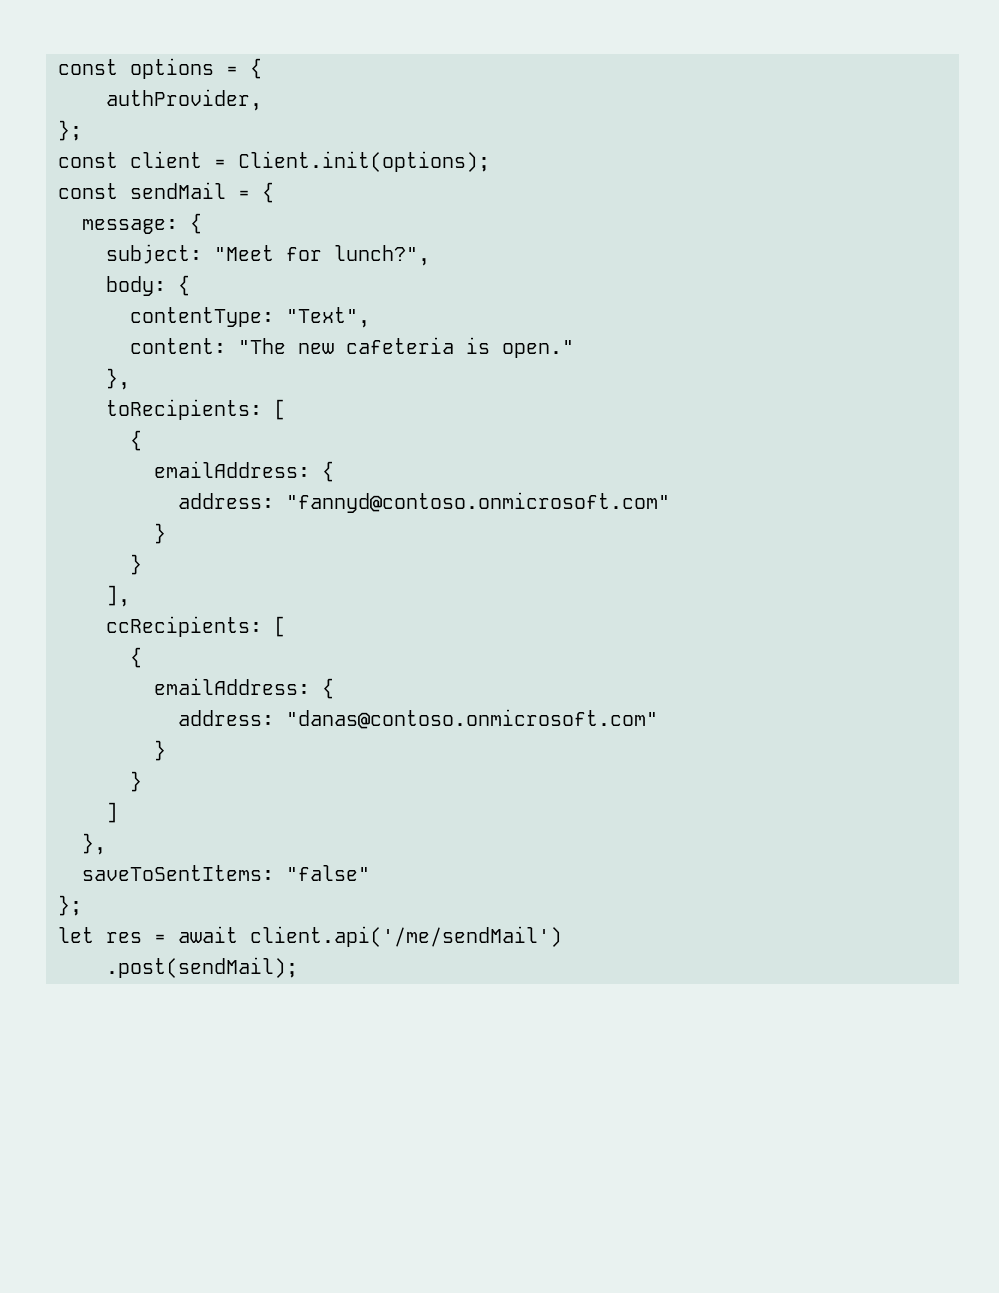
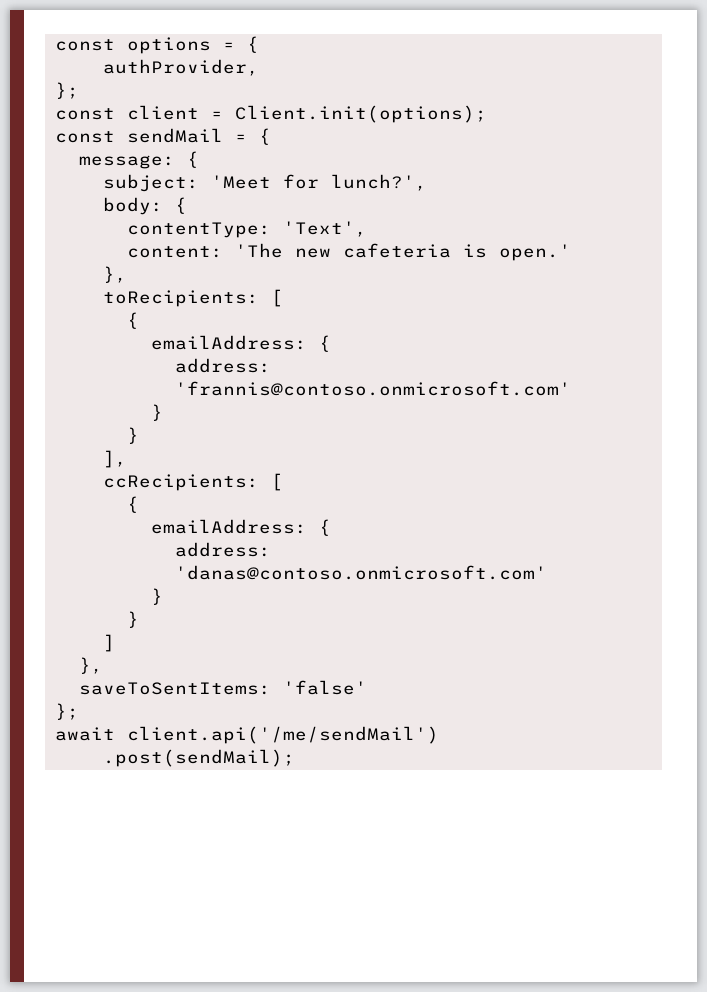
- subject: "Meet for lunch?",
+ subject: 'Meet for lunch?',
- contentType: "Text",
+ contentType: 'Text',
- content: "The new cafeteria is open."
+ content: 'The new cafeteria is open.'
- address: "fannyd@contoso.onmicrosoft.com"
+ address: 'frannis@contoso.onmicrosoft.com'
- address: "danas@contoso.onmicrosoft.com"
+ address: 'danas@contoso.onmicrosoft.com'
- saveToSentItems: "false"
+ saveToSentItems: 'false'
  };
- let res = await client.api('/me/sendMail')
+ await client.api('/me/sendMail')

